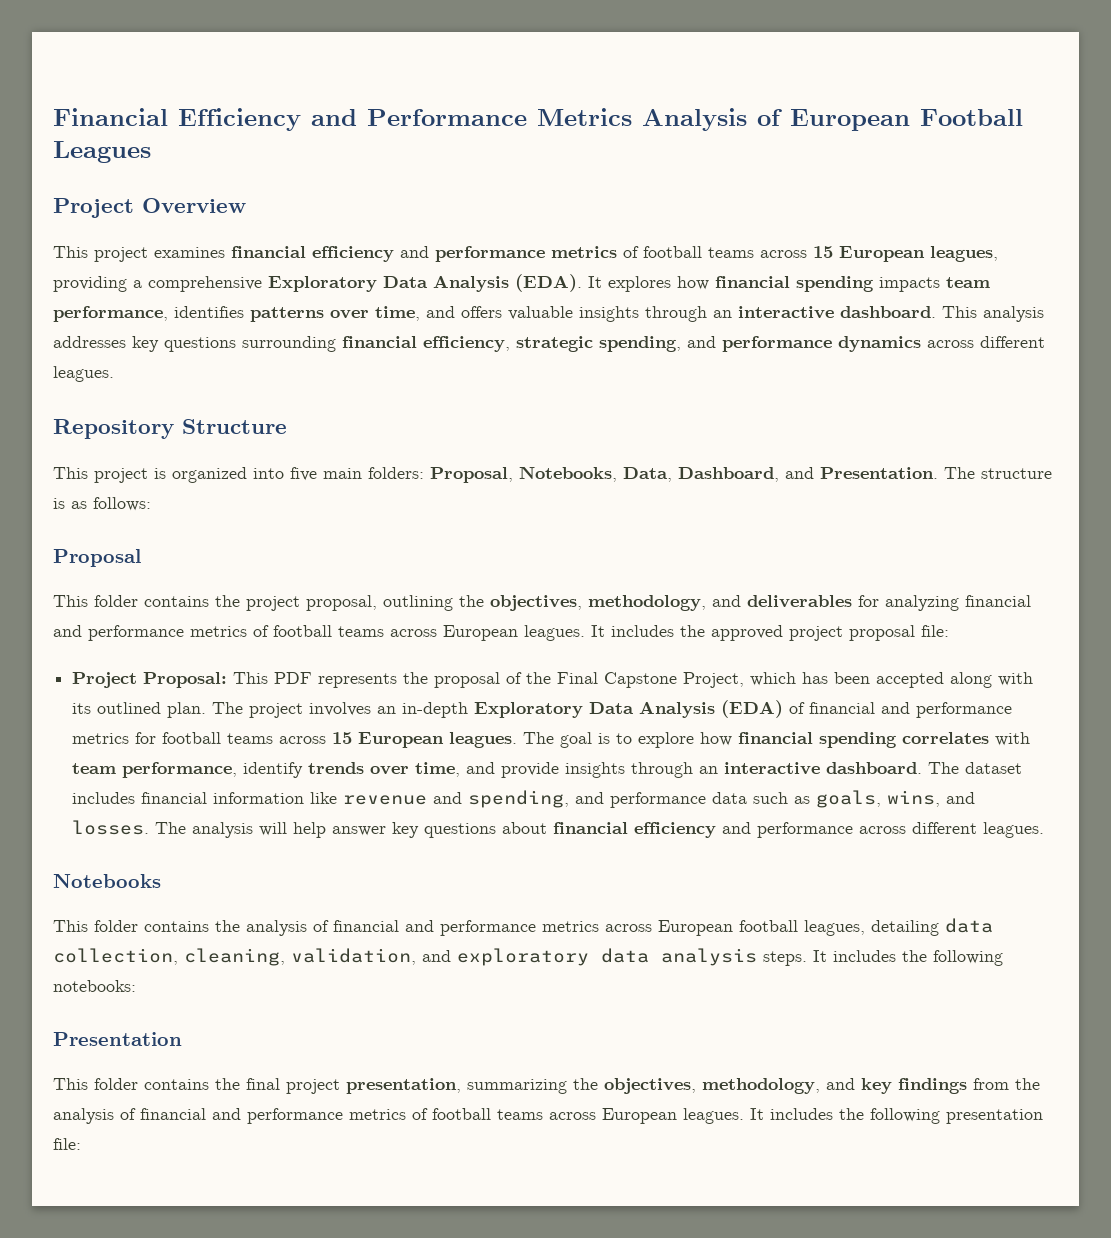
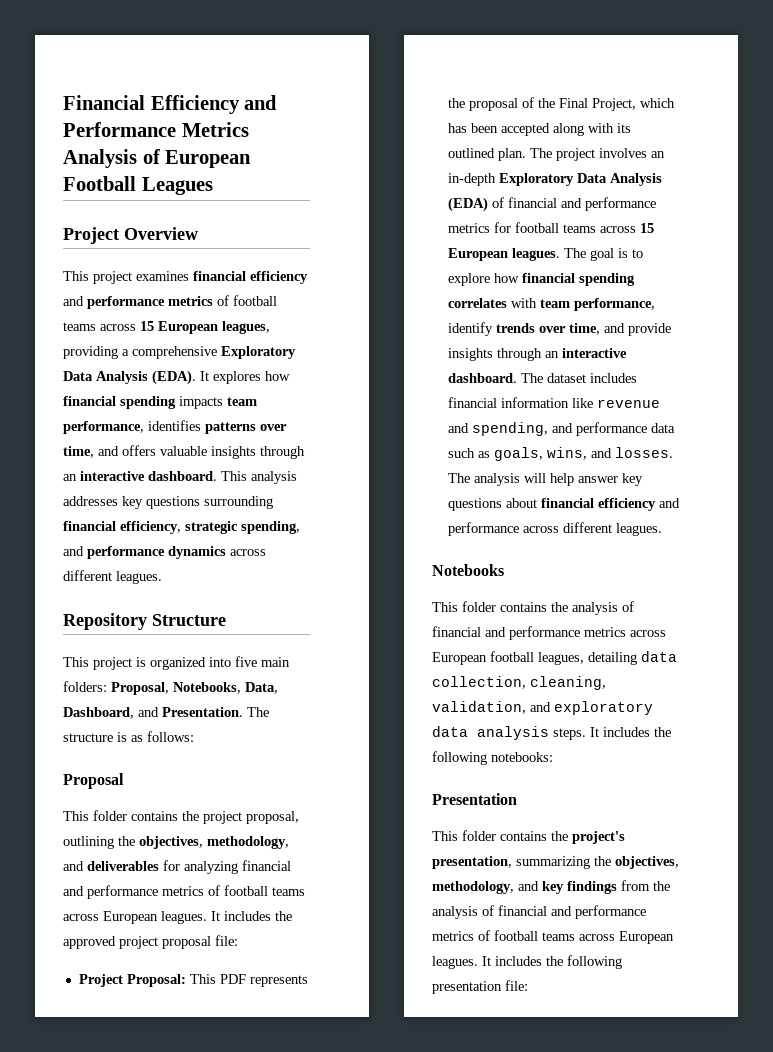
- Project Proposal: This PDF represents the proposal of the Final Capstone Project, which has been accepted along with its outlined plan.
+ Project Proposal: This PDF represents the proposal of the Final Project, which has been accepted along with its outlined plan.
- This folder contains the final project presentation, summarizing the objectives, methodology, and key findings from the analysis of financial and performance metrics of football teams across European leagues.
+ This folder contains the project's presentation, summarizing the objectives, methodology, and key findings from the analysis of financial and performance metrics of football teams across European leagues.

